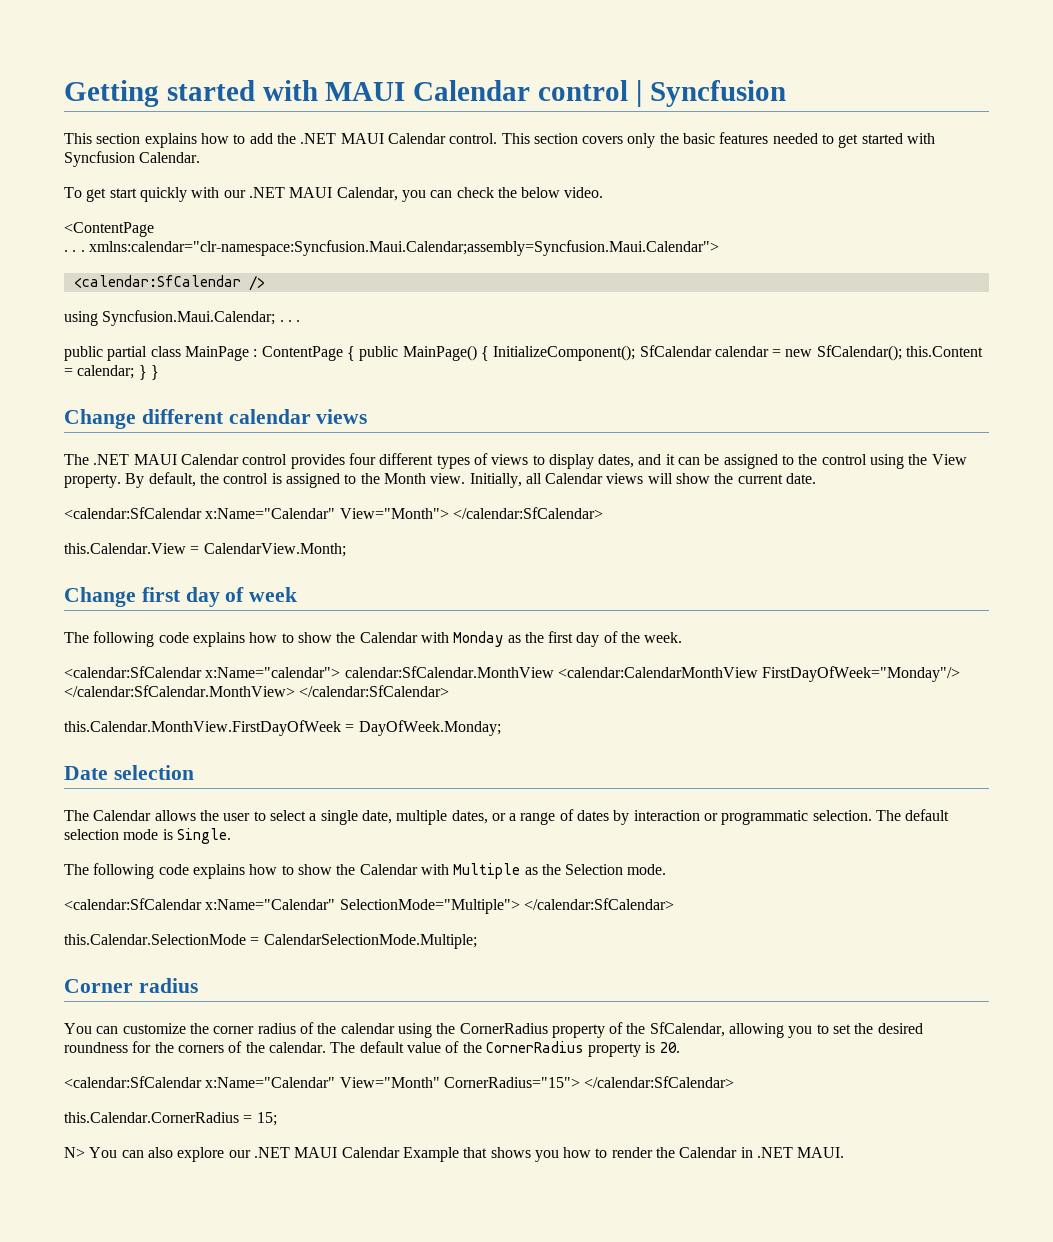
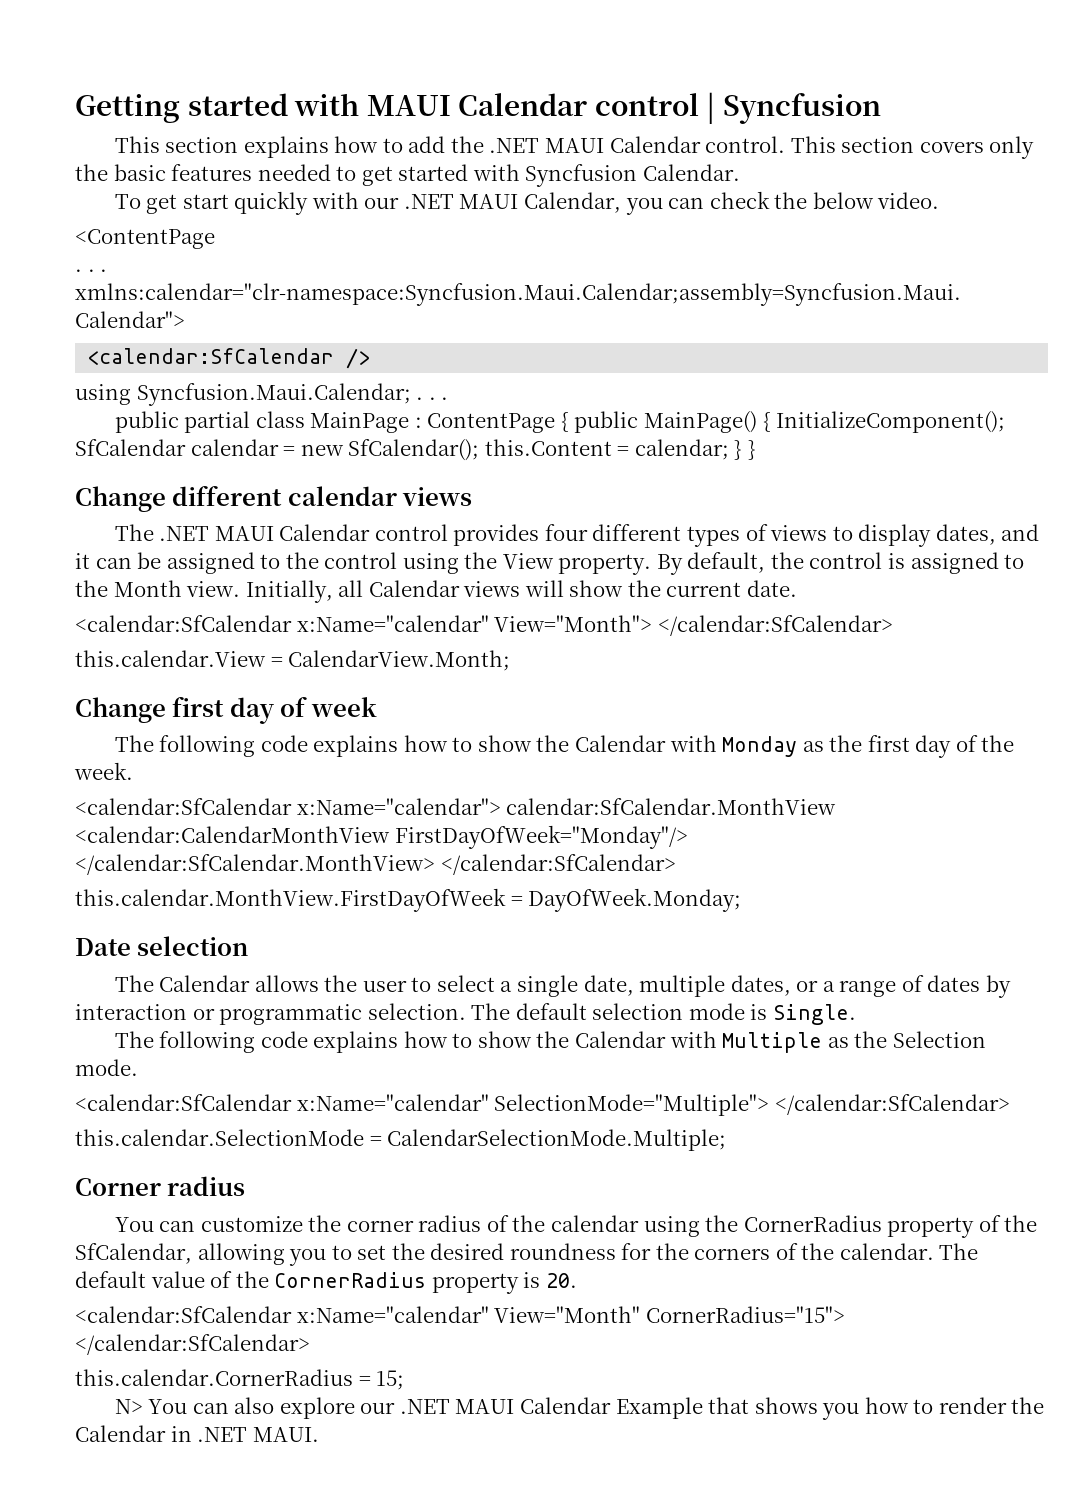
- <calendar:SfCalendar x:Name="Calendar" View="Month"> </calendar:SfCalendar>
+ <calendar:SfCalendar x:Name="calendar" View="Month"> </calendar:SfCalendar>
- this.Calendar.View = CalendarView.Month;
+ this.calendar.View = CalendarView.Month;
- this.Calendar.MonthView.FirstDayOfWeek = DayOfWeek.Monday;
+ this.calendar.MonthView.FirstDayOfWeek = DayOfWeek.Monday;
- <calendar:SfCalendar x:Name="Calendar" SelectionMode="Multiple"> </calendar:SfCalendar>
+ <calendar:SfCalendar x:Name="calendar" SelectionMode="Multiple"> </calendar:SfCalendar>
- this.Calendar.SelectionMode = CalendarSelectionMode.Multiple;
+ this.calendar.SelectionMode = CalendarSelectionMode.Multiple;
- <calendar:SfCalendar x:Name="Calendar" View="Month" CornerRadius="15"> </calendar:SfCalendar>
+ <calendar:SfCalendar x:Name="calendar" View="Month" CornerRadius="15"> </calendar:SfCalendar>
- this.Calendar.CornerRadius = 15;
+ this.calendar.CornerRadius = 15;

